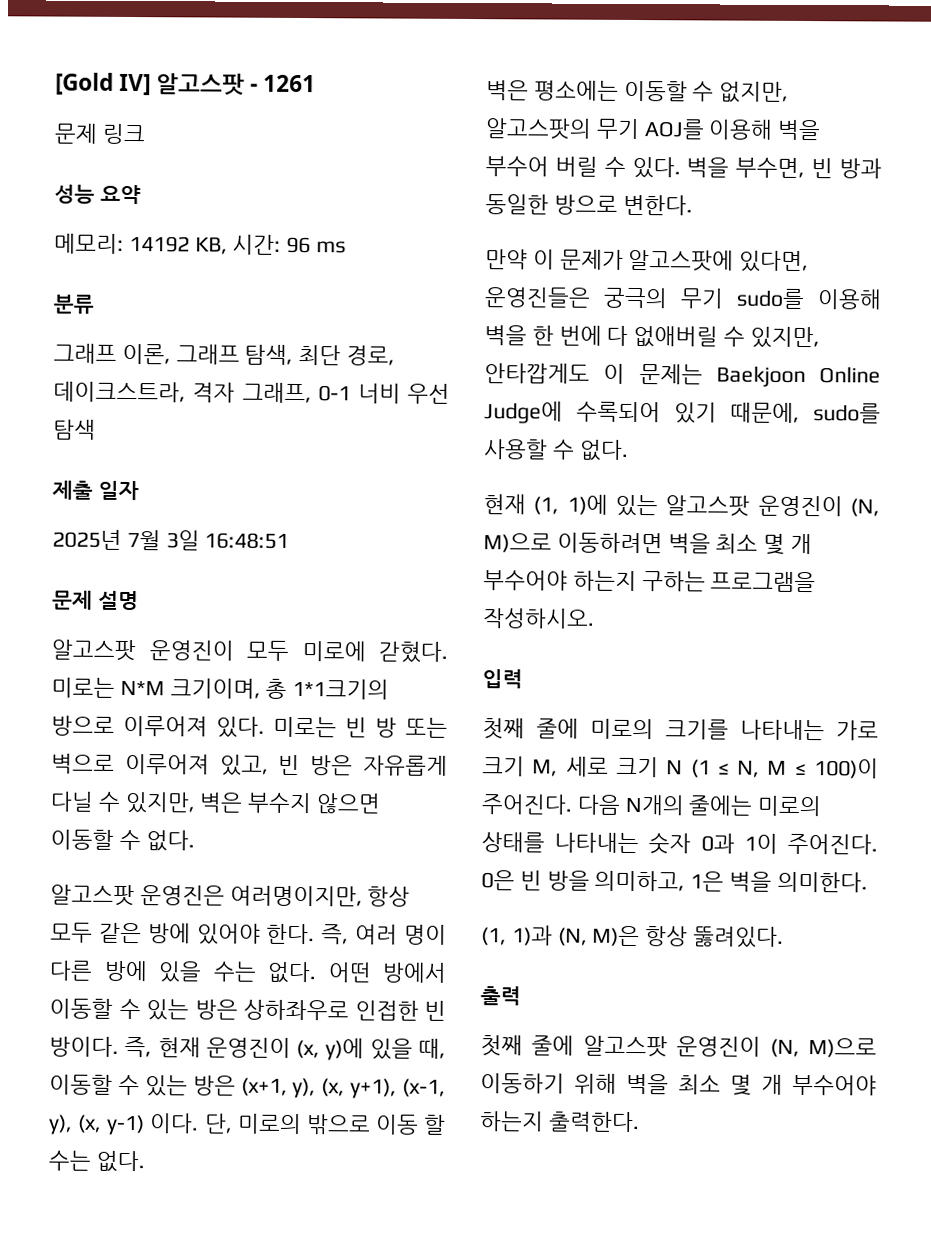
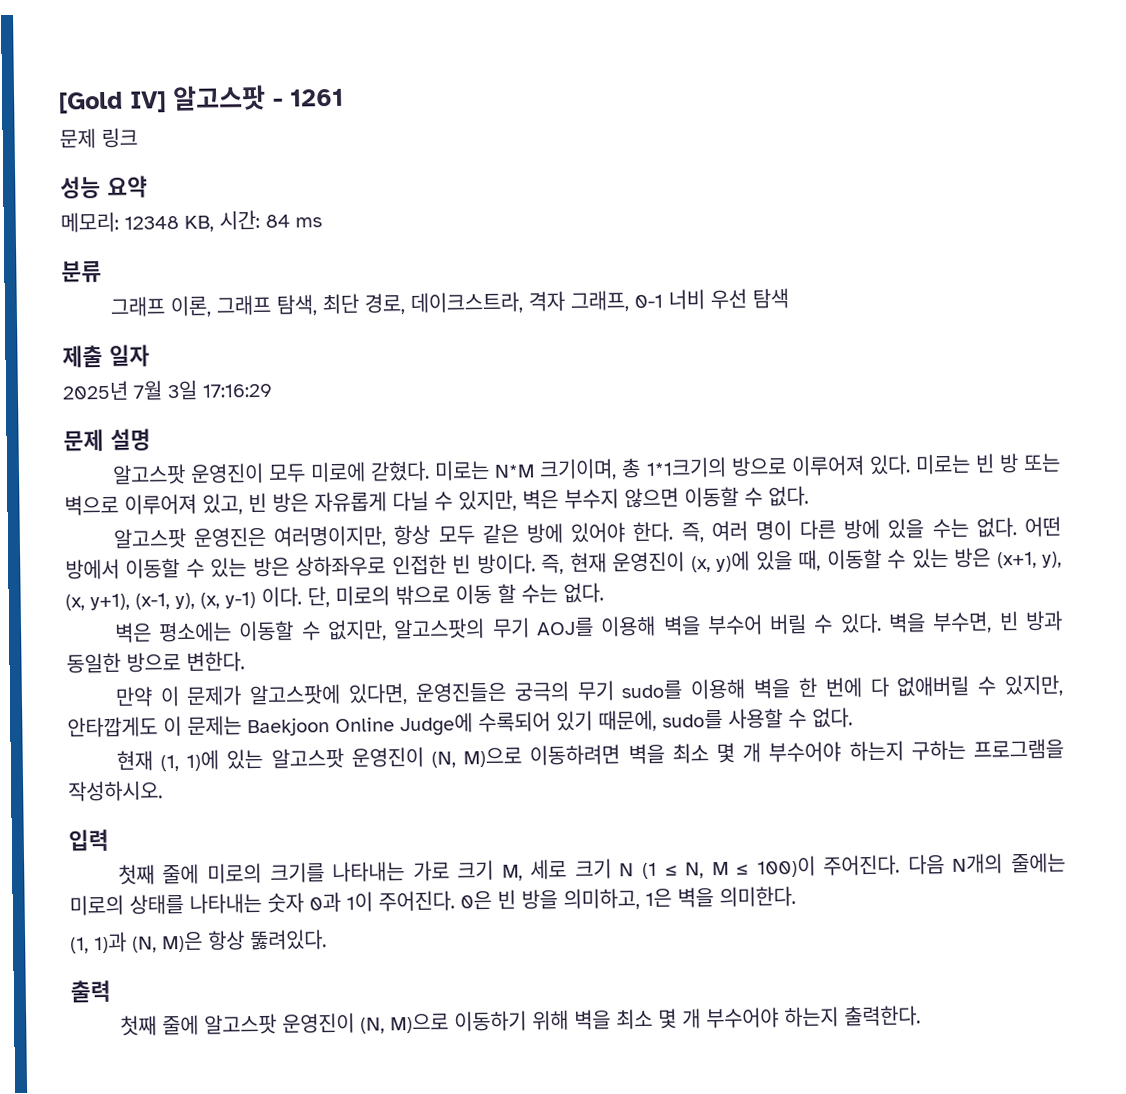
- 메모리: 14192 KB, 시간: 96 ms
+ 메모리: 12348 KB, 시간: 84 ms
- 2025년 7월 3일 16:48:51
+ 2025년 7월 3일 17:16:29

